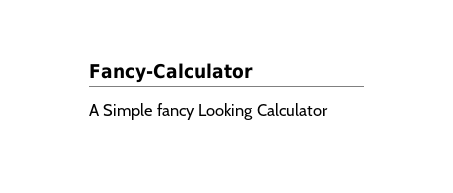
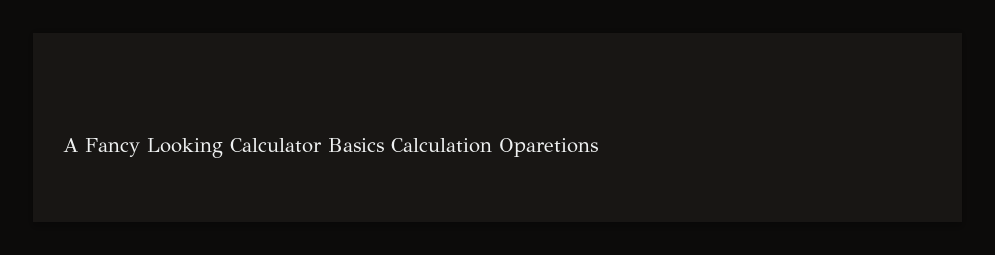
- Fancy-Calculator
- A Simple fancy Looking Calculator
+ A Fancy Looking Calculator Basics Calculation Oparetions

